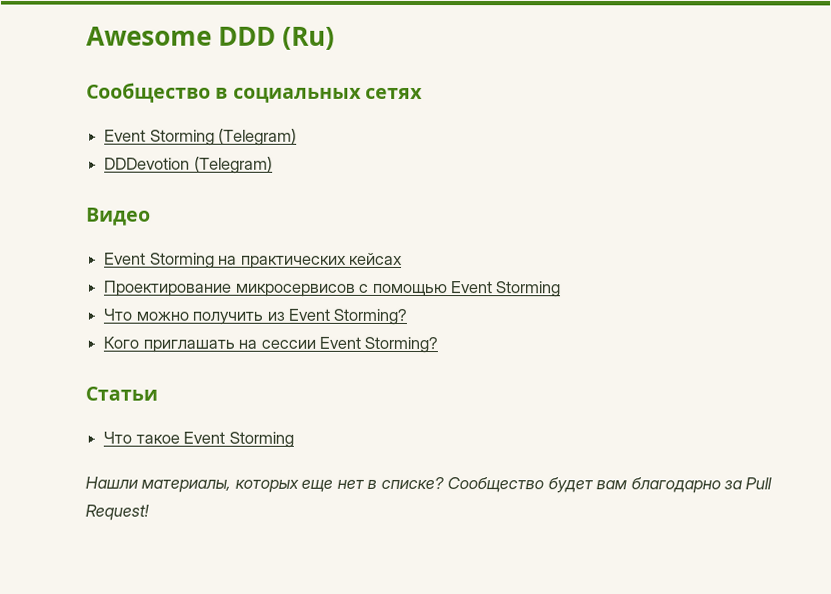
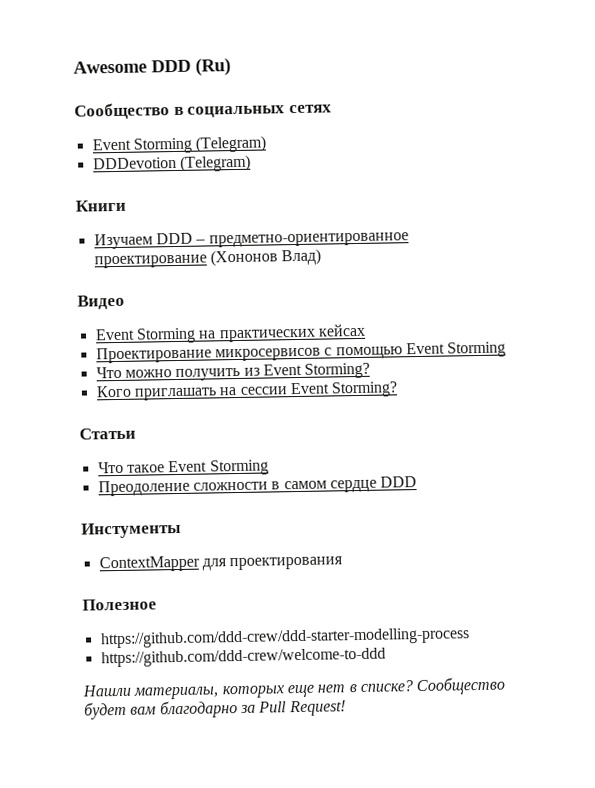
+ Книги
+ Изучаем DDD – предметно-ориентированное проектирование (Хононов Влад)
+ Преодоление сложности в самом сердце DDD
+ Инстументы
+ ContextMapper для проектирования
+ Полезное
+ https://github.com/ddd-crew/ddd-starter-modelling-process
+ https://github.com/ddd-crew/welcome-to-ddd

